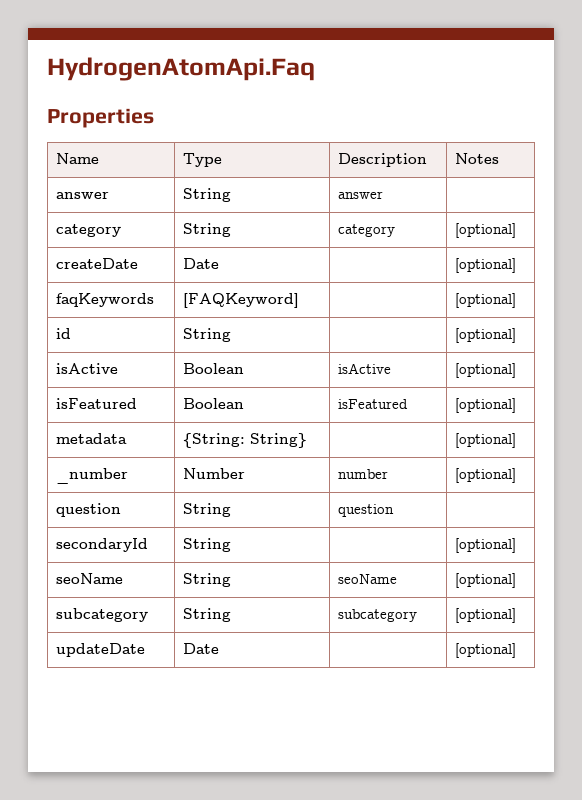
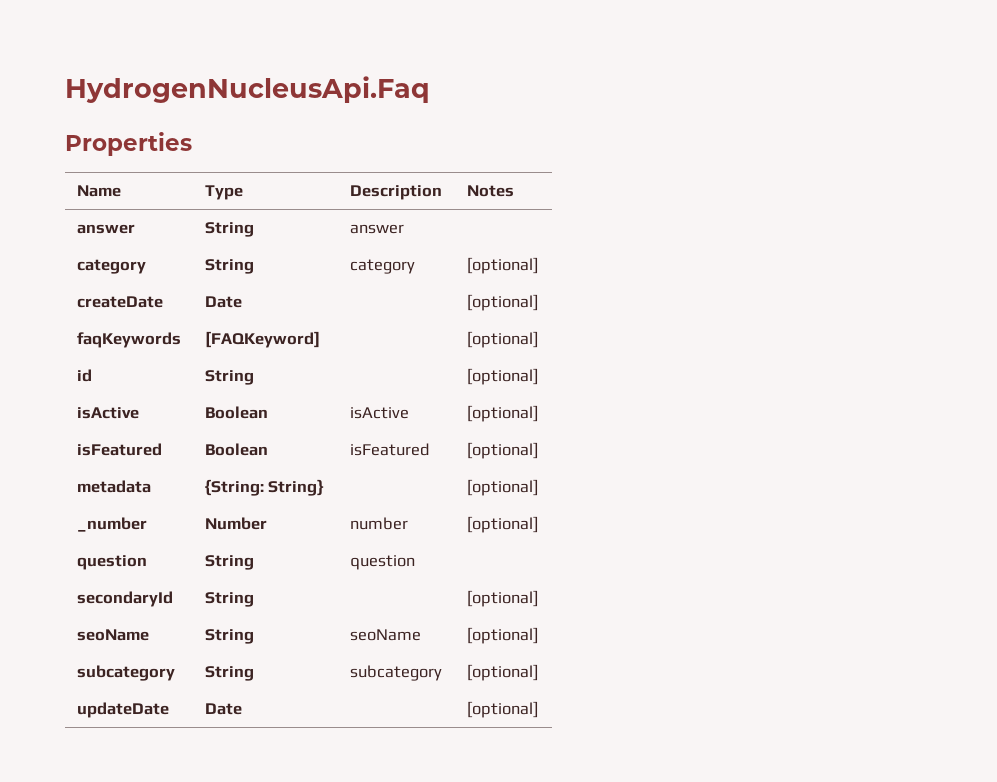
- HydrogenAtomApi.Faq
+ HydrogenNucleusApi.Faq

